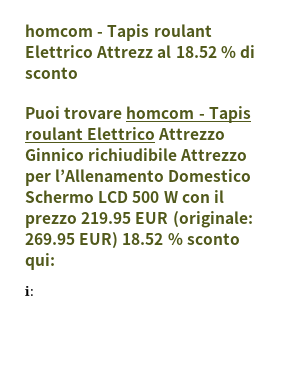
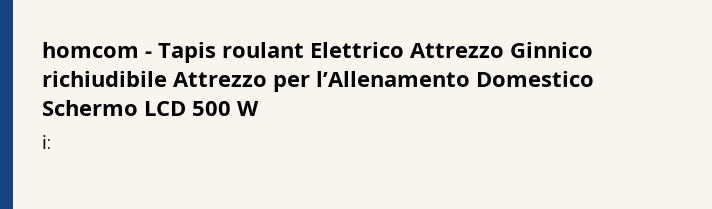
- homcom - Tapis roulant Elettrico Attrezz al 18.52 % di sconto
- Puoi trovare homcom - Tapis roulant Elettrico Attrezzo Ginnico richiudibile Attrezzo per l’Allenamento Domestico Schermo LCD 500 W con il prezzo 219.95 EUR (originale: 269.95 EUR) 18.52 % sconto qui:
+ homcom - Tapis roulant Elettrico Attrezzo Ginnico richiudibile Attrezzo per l’Allenamento Domestico Schermo LCD 500 W

